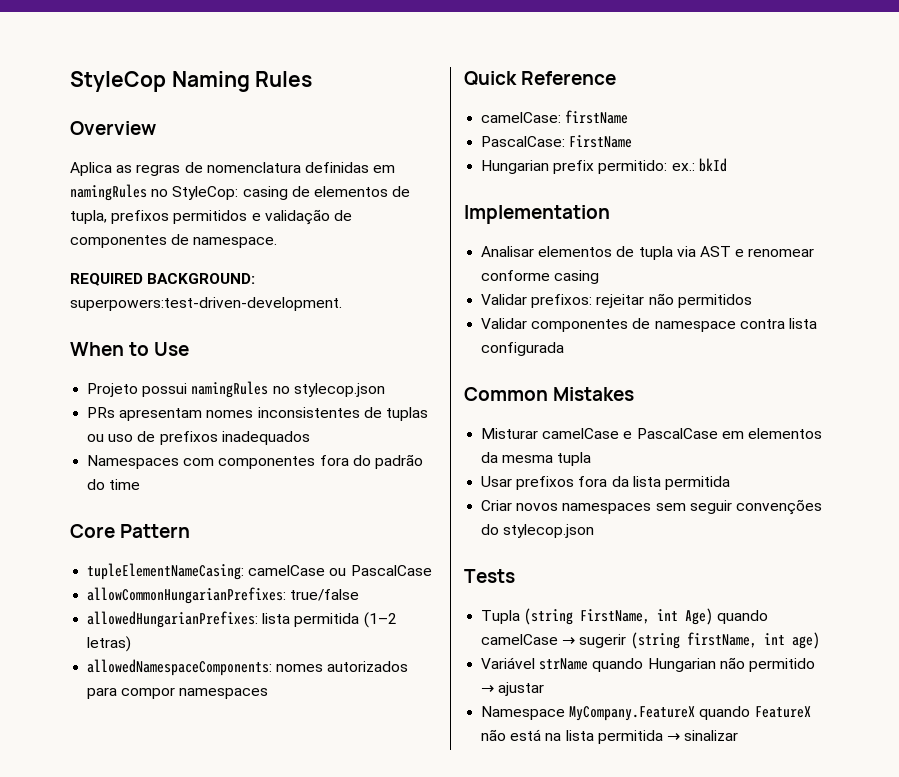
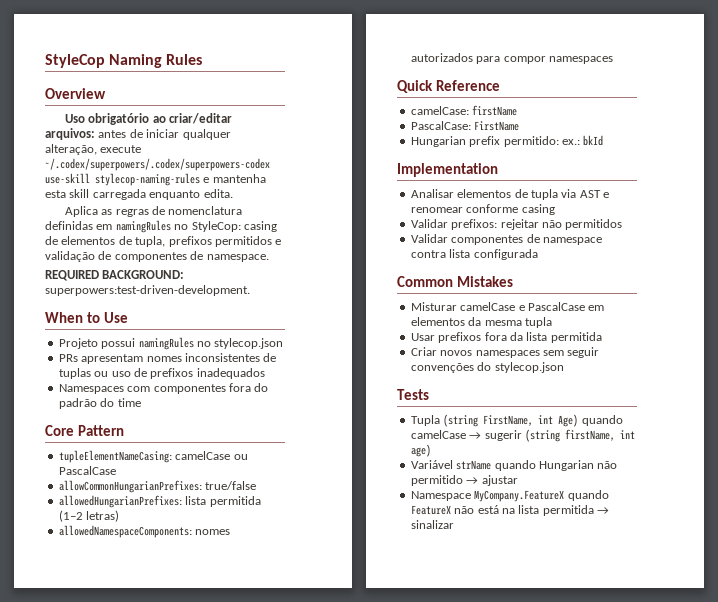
+ Uso obrigatório ao criar/editar arquivos: antes de iniciar qualquer alteração, execute ~/.codex/superpowers/.codex/superpowers-codex use-skill stylecop-naming-rules e mantenha esta skill carregada enquanto edita.

